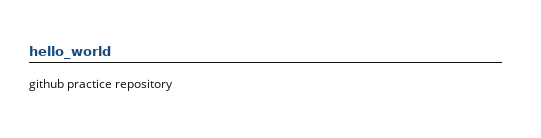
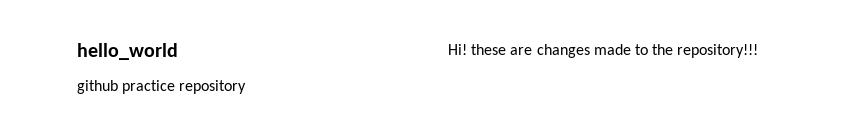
+ Hi! these are changes made to the repository!!!

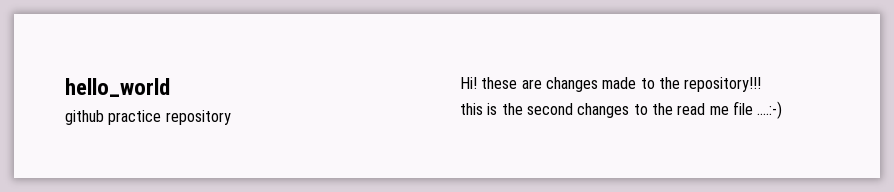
+ this is the second changes to the read me file ....:-)

